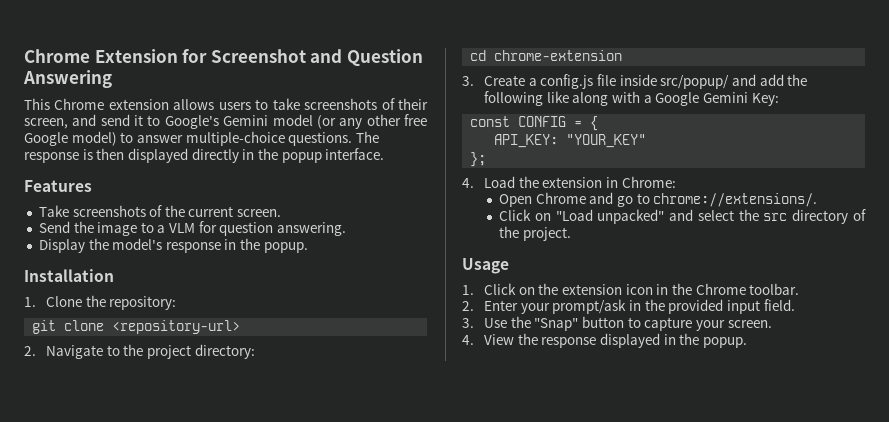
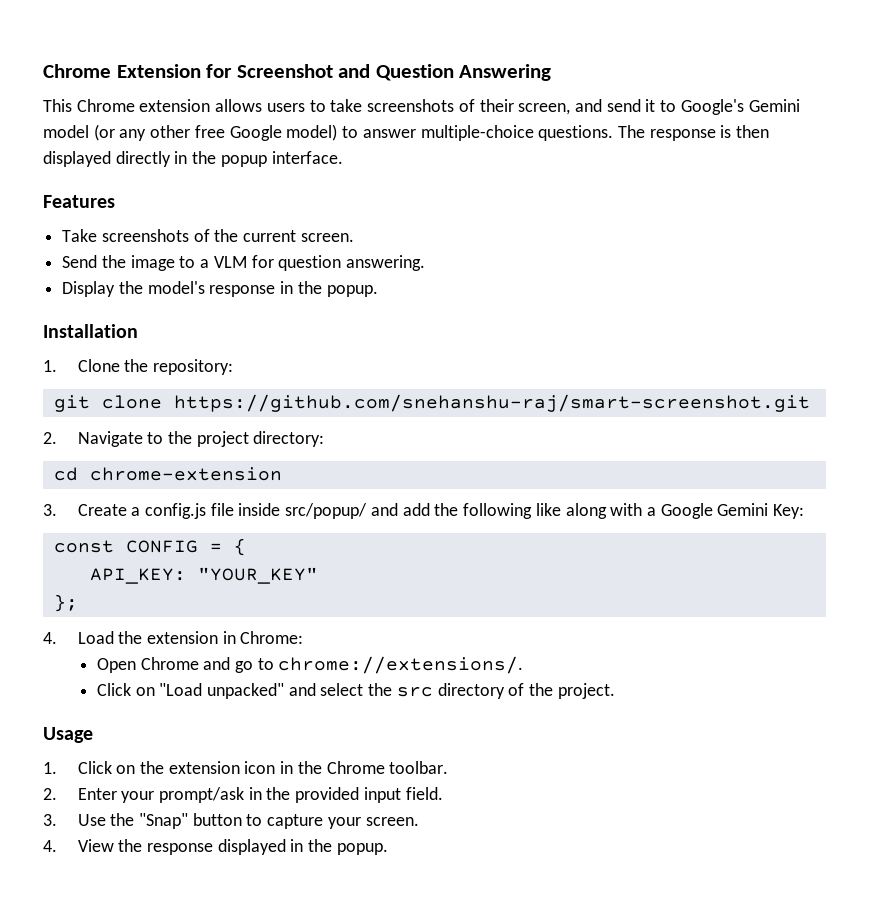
- git clone <repository-url>
+ git clone https://github.com/snehanshu-raj/smart-screenshot.git

